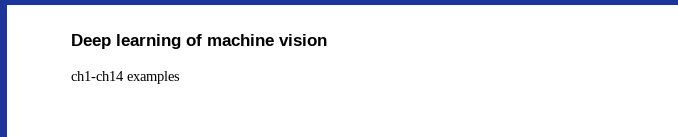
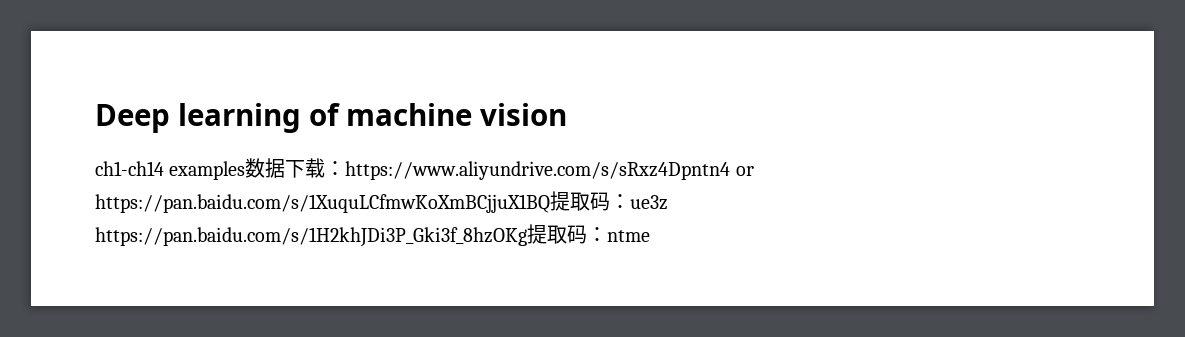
- ch1-ch14 examples
+ ch1-ch14 examples数据下载：https://www.aliyundrive.com/s/sRxz4Dpntn4 or https://pan.baidu.com/s/1XuquLCfmwKoXmBCjjuX1BQ提取码：ue3z https://pan.baidu.com/s/1H2khJDi3P_Gki3f_8hzOKg提取码：ntme

